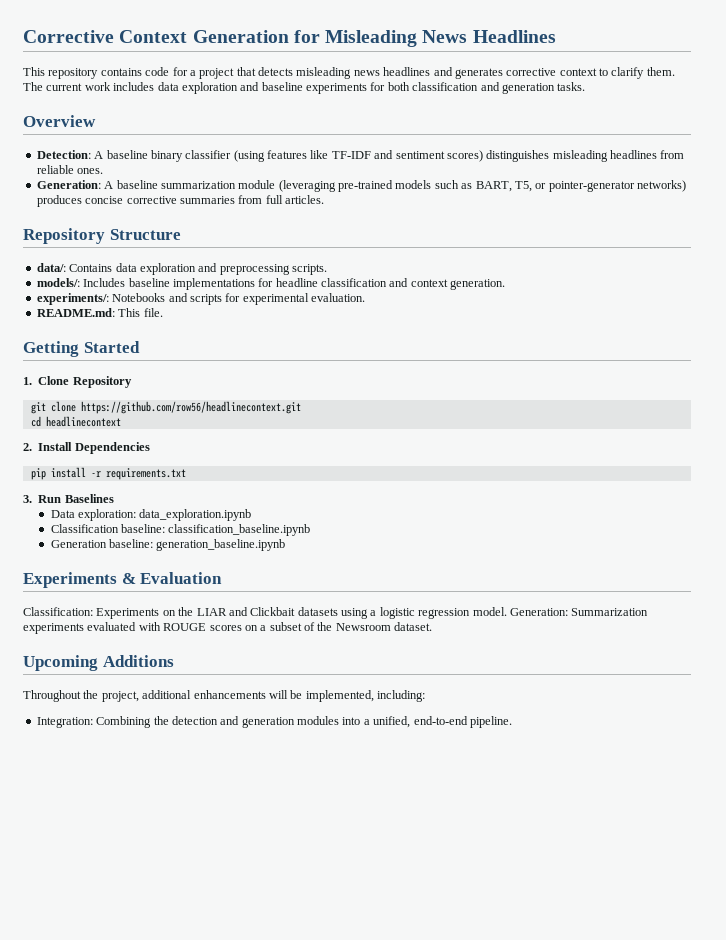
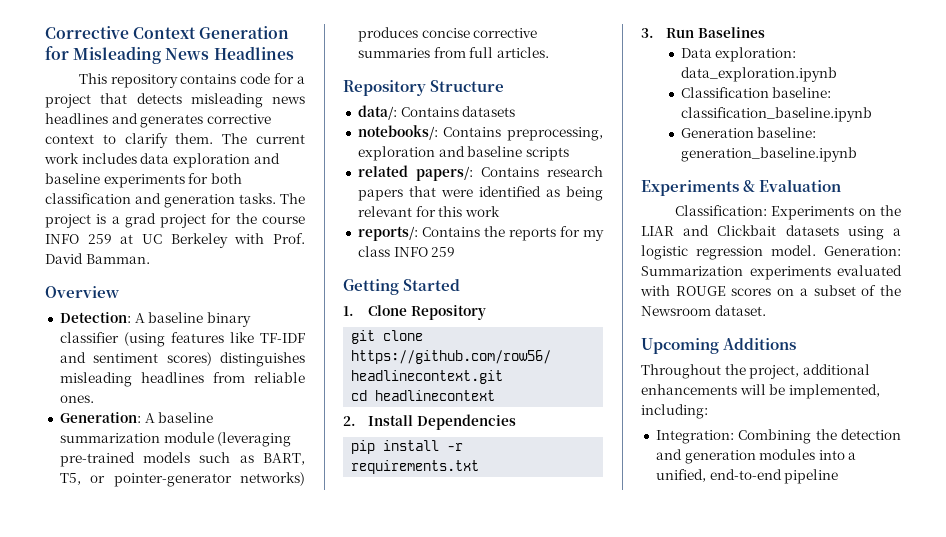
+ The project is a grad project for the course INFO 259 at UC Berkeley with Prof. David Bamman.
- data/: Contains data exploration and preprocessing scripts.
- models/: Includes baseline implementations for headline classification and context generation.
- experiments/: Notebooks and scripts for experimental evaluation.
- README.md: This file.
+ data/: Contains datasets
+ notebooks/: Contains preprocessing, exploration and baseline scripts
+ related papers/: Contains research papers that were identified as being relevant for this work
+ reports/: Contains the reports for my class INFO 259
- Integration: Combining the detection and generation modules into a unified, end-to-end pipeline.
+ Integration: Combining the detection and generation modules into a unified, end-to-end pipeline

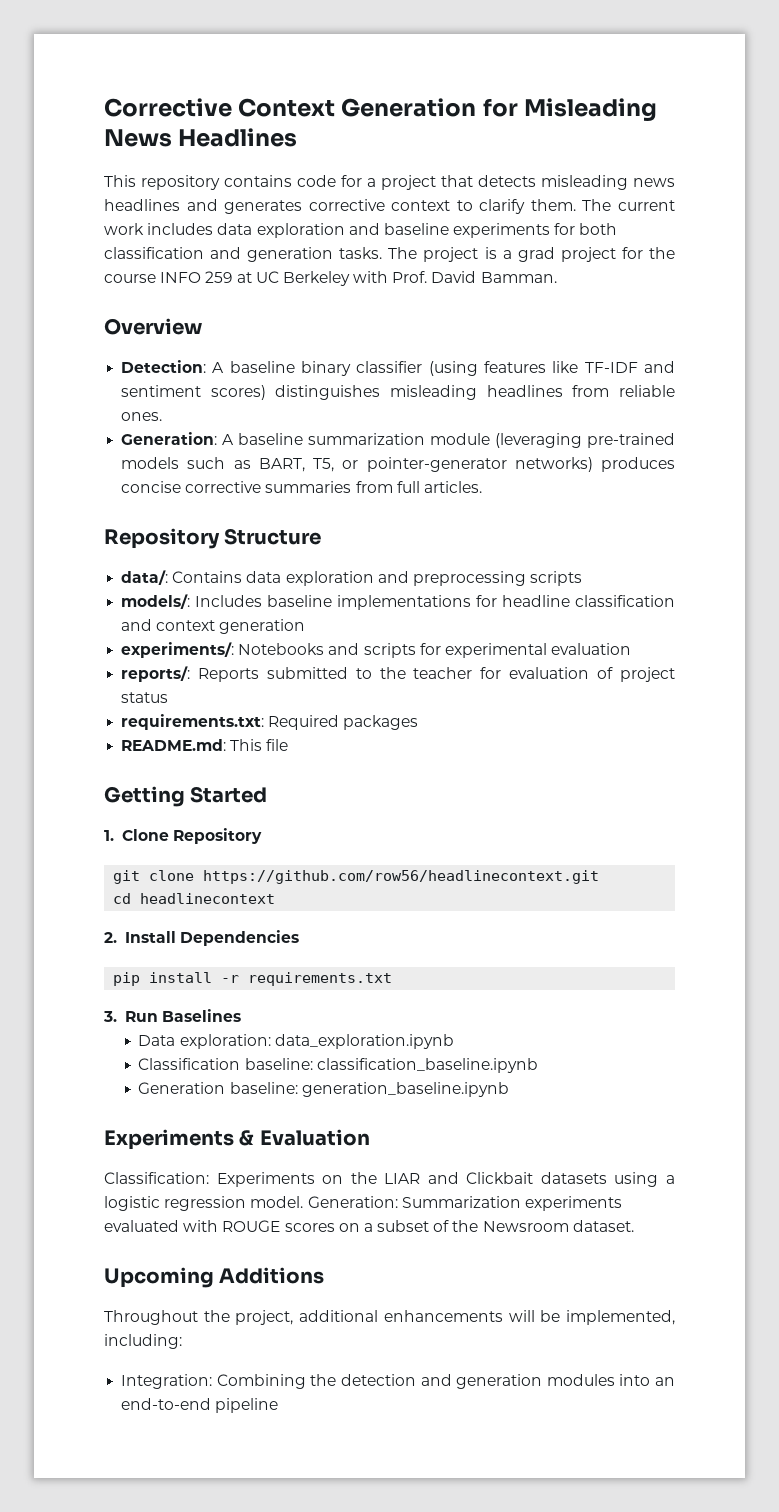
- data/: Contains datasets
- notebooks/: Contains preprocessing, exploration and baseline scripts
+ data/: Contains data exploration and preprocessing scripts
- related papers/: Contains research papers that were identified as being relevant for this work
- reports/: Contains the reports for my class INFO 259
+ models/: Includes baseline implementations for headline classification and context generation
+ experiments/: Notebooks and scripts for experimental evaluation
+ reports/: Reports submitted to the teacher for evaluation of project status
+ requirements.txt: Required packages
+ README.md: This file
- Integration: Combining the detection and generation modules into a unified, end-to-end pipeline
+ Integration: Combining the detection and generation modules into an end-to-end pipeline

